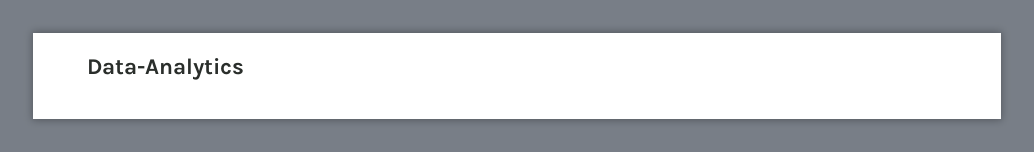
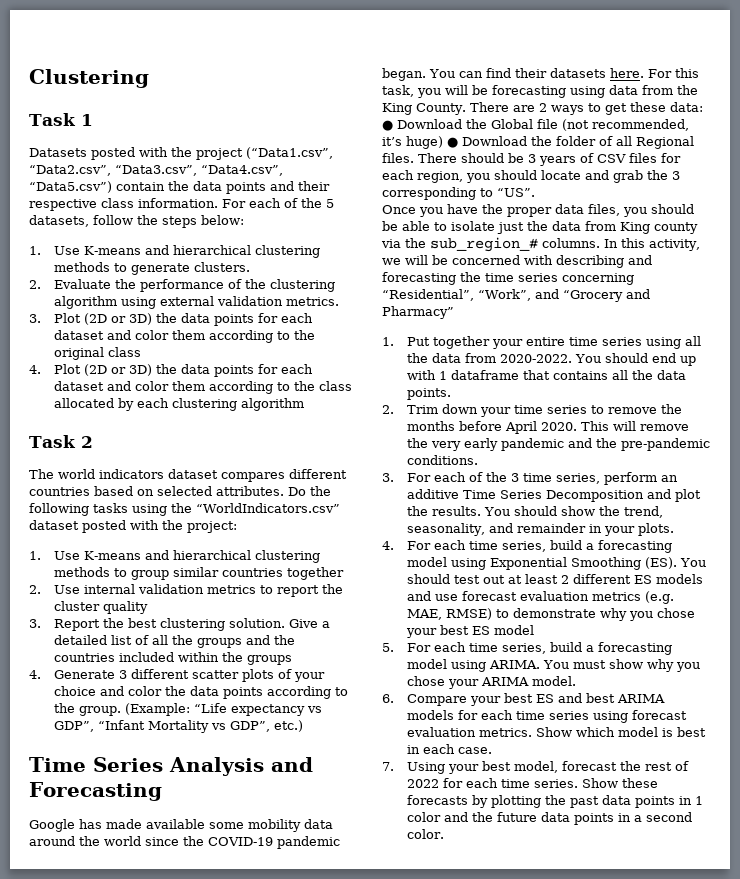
- Data-Analytics
+ Clustering
+ Task 1
+ Datasets posted with the project (“Data1.csv”, “Data2.csv”, “Data3.csv”, “Data4.csv”, “Data5.csv”) contain the data points and their respective class information. For each of the 5 datasets, follow the steps below:
+ 1. Use K-means and hierarchical clustering methods to generate clusters.
+ 2. Evaluate the performance of the clustering algorithm using external validation metrics.
+ 3. Plot (2D or 3D) the data points for each dataset and color them according to the original class
+ 4. Plot (2D or 3D) the data points for each dataset and color them according to the class allocated by each clustering algorithm
+ Task 2
+ The world indicators dataset compares different countries based on selected attributes. Do the following tasks using the “WorldIndicators.csv” dataset posted with the project:
+ 1. Use K-means and hierarchical clustering methods to group similar countries together
+ 2. Use internal validation metrics to report the cluster quality
+ 3. Report the best clustering solution. Give a detailed list of all the groups and the countries included within the groups
+ 4. Generate 3 different scatter plots of your choice and color the data points according to the group. (Example: “Life expectancy vs GDP”, “Infant Mortality vs GDP”, etc.)
+ Time Series Analysis and Forecasting
+ Google has made available some mobility data around the world since the COVID-19 pandemic began. You can find their datasets here. For this task, you will be forecasting using data from the King County. There are 2 ways to get these data: ● Download the Global file (not recommended, it’s huge) ● Download the folder of all Regional files. There should be 3 years of CSV files for each region, you should locate and grab the 3 corresponding to “US”.
+ Once you have the proper data files, you should be able to isolate just the data from King county via the sub_region_# columns. In this activity, we will be concerned with describing and forecasting the time series concerning “Residential”, “Work”, and “Grocery and Pharmacy”
+ 1. Put together your entire time series using all the data from 2020-2022. You should end up with 1 dataframe that contains all the data points.
+ 2. Trim down your time series to remove the months before April 2020. This will remove the very early pandemic and the pre-pandemic conditions.
+ 3. For each of the 3 time series, perform an additive Time Series Decomposition and plot the results. You should show the trend, seasonality, and remainder in your plots.
+ 4. For each time series, build a forecasting model using Exponential Smoothing (ES). You should test out at least 2 different ES models and use forecast evaluation metrics (e.g. MAE, RMSE) to demonstrate why you chose your best ES model
+ 5. For each time series, build a forecasting model using ARIMA. You must show why you chose your ARIMA model.
+ 6. Compare your best ES and best ARIMA models for each time series using forecast evaluation metrics. Show which model is best in each case.
+ 7. Using your best model, forecast the rest of 2022 for each time series. Show these forecasts by plotting the past data points in 1 color and the future data points in a second color.

